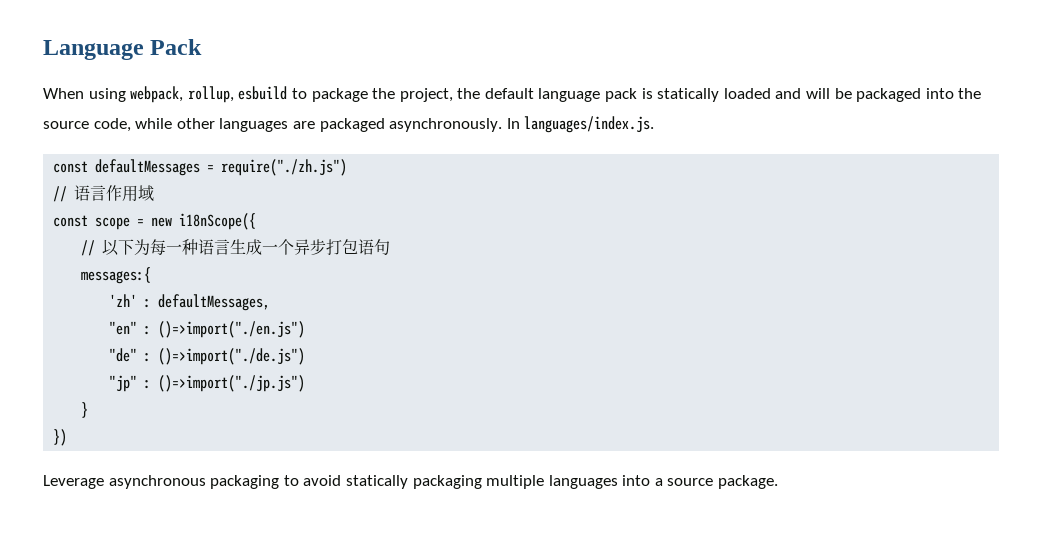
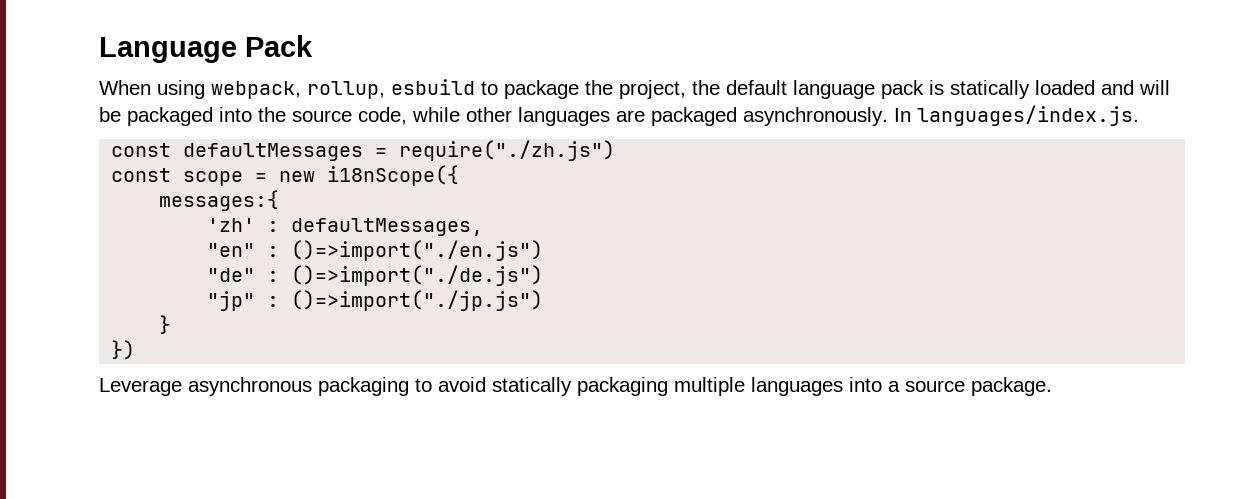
- // 语言作用域
- // 以下为每一种语言生成一个异步打包语句

